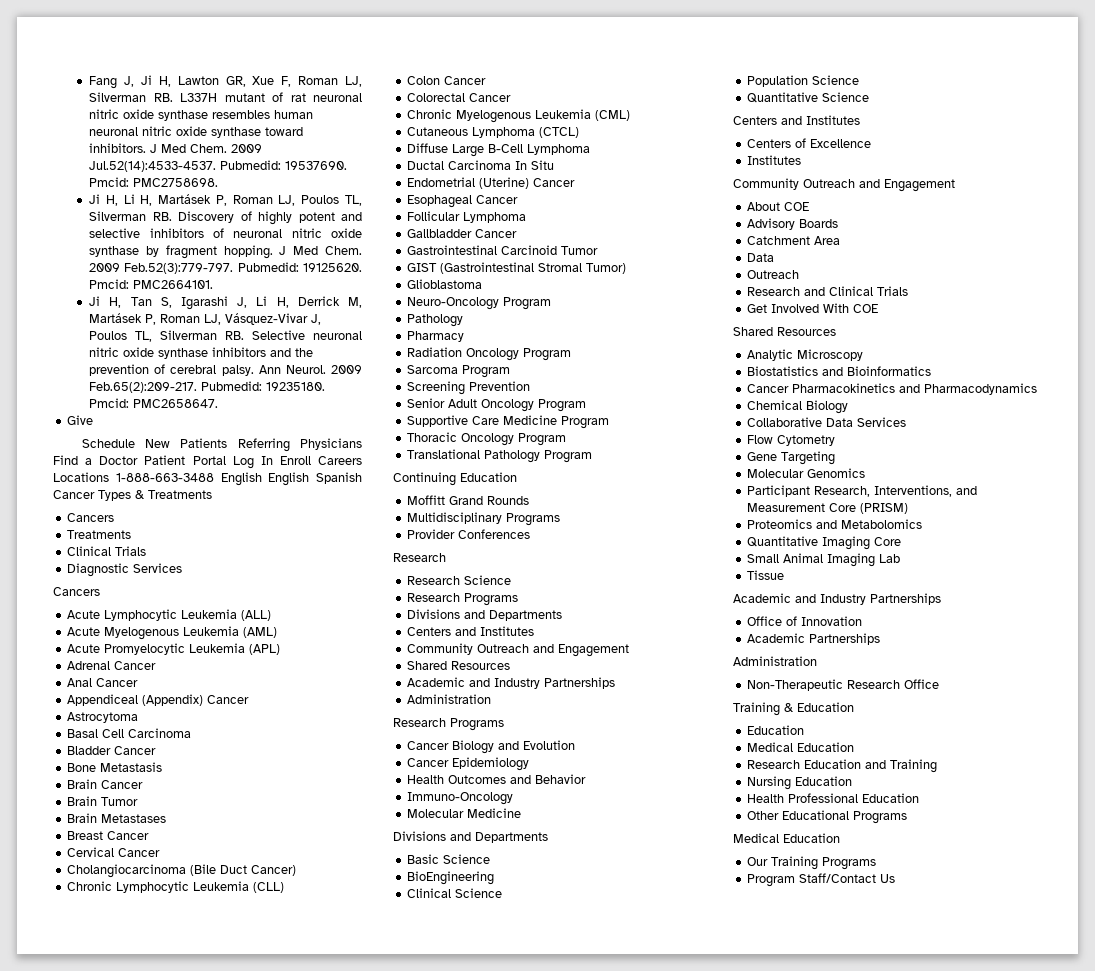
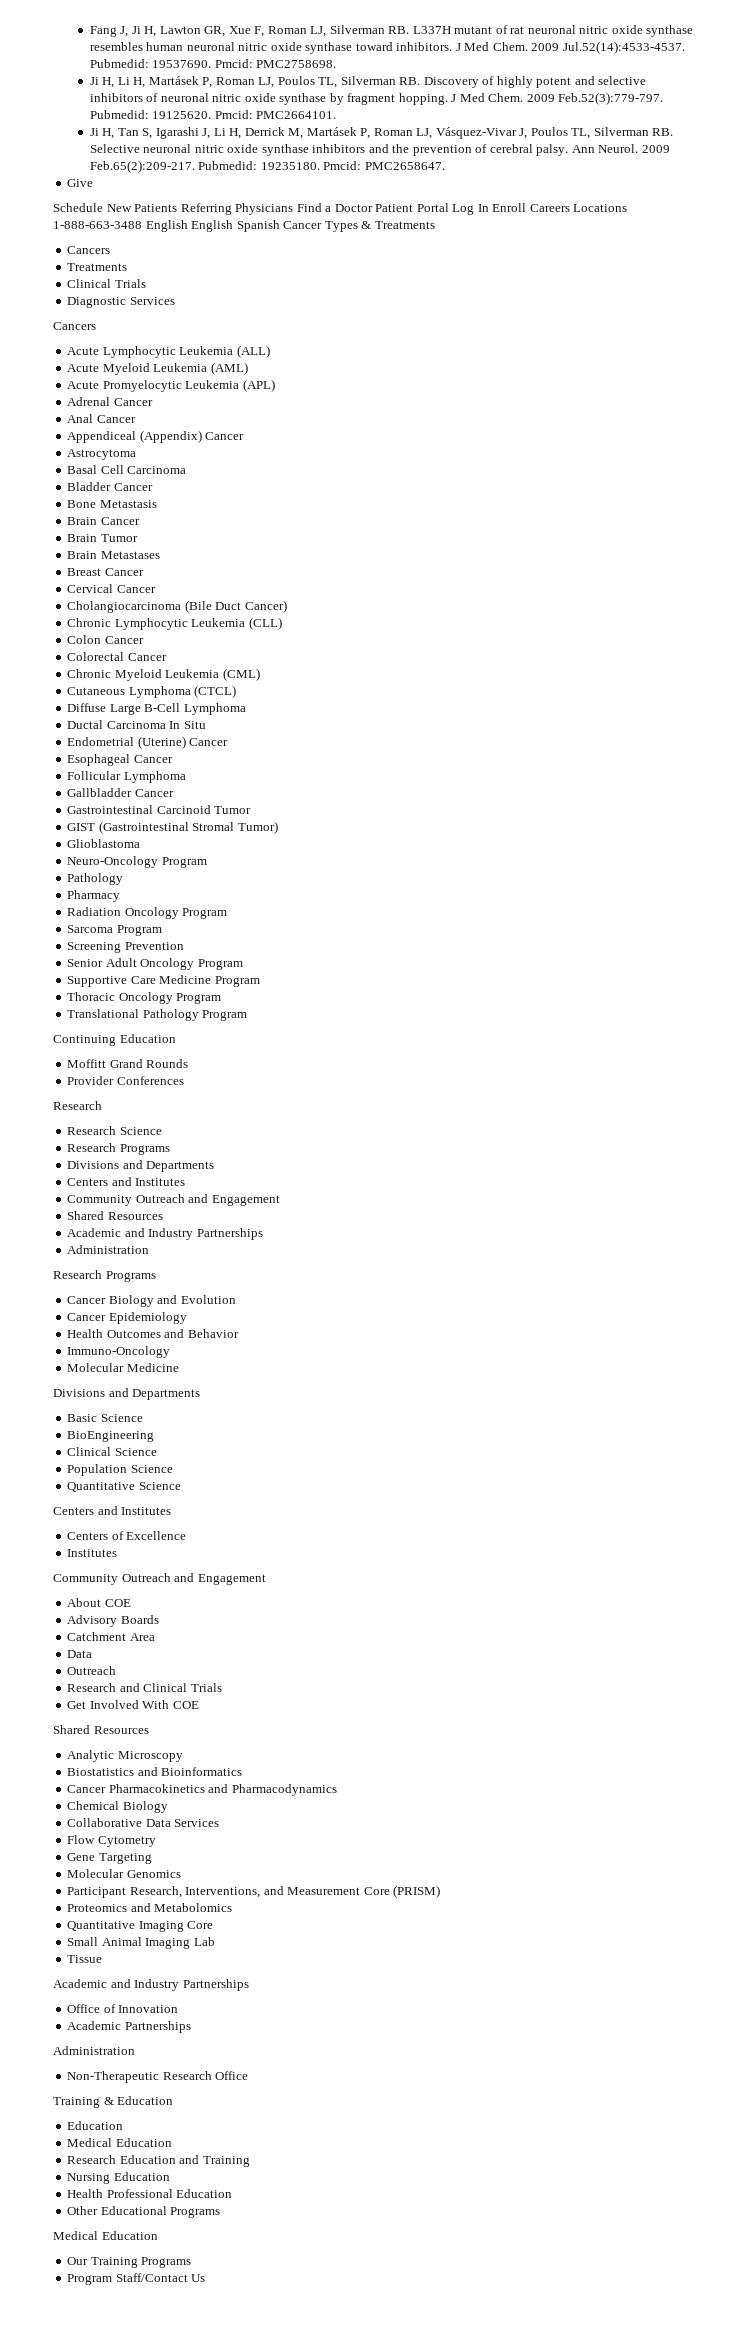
- Acute Myelogenous Leukemia (AML)
+ Acute Myeloid Leukemia (AML)
- Chronic Myelogenous Leukemia (CML)
+ Chronic Myeloid Leukemia (CML)
- Multidisciplinary Programs

